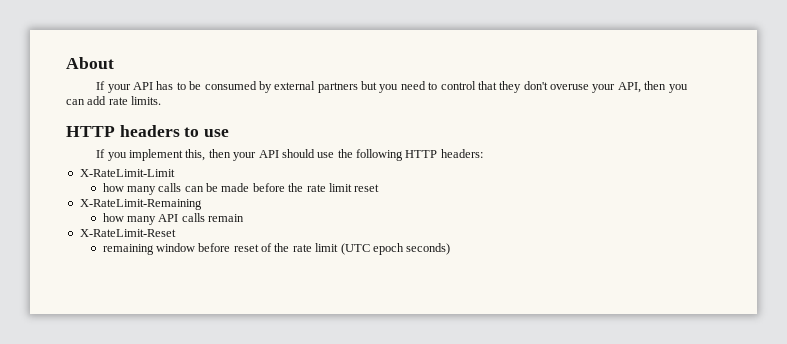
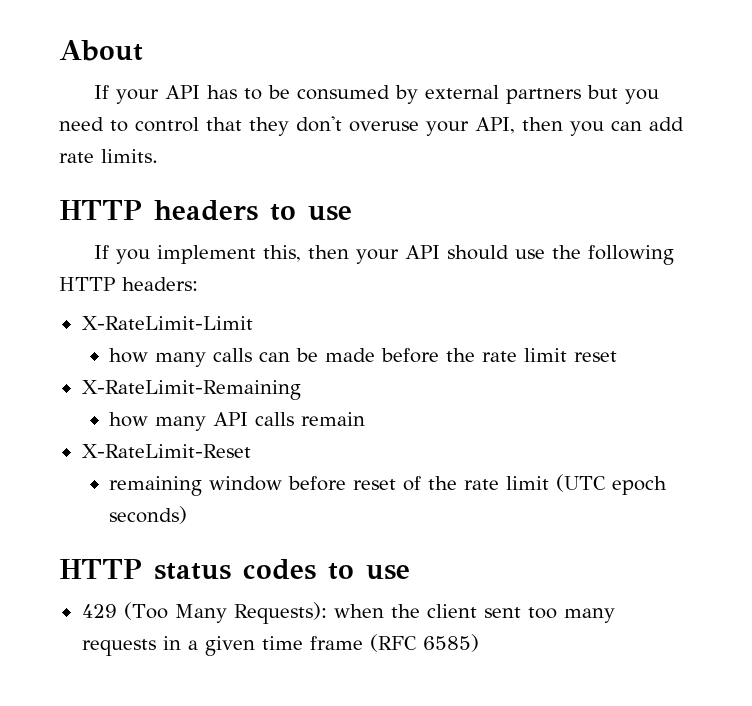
+ HTTP status codes to use
+ 429 (Too Many Requests): when the client sent too many requests in a given time frame (RFC 6585)

